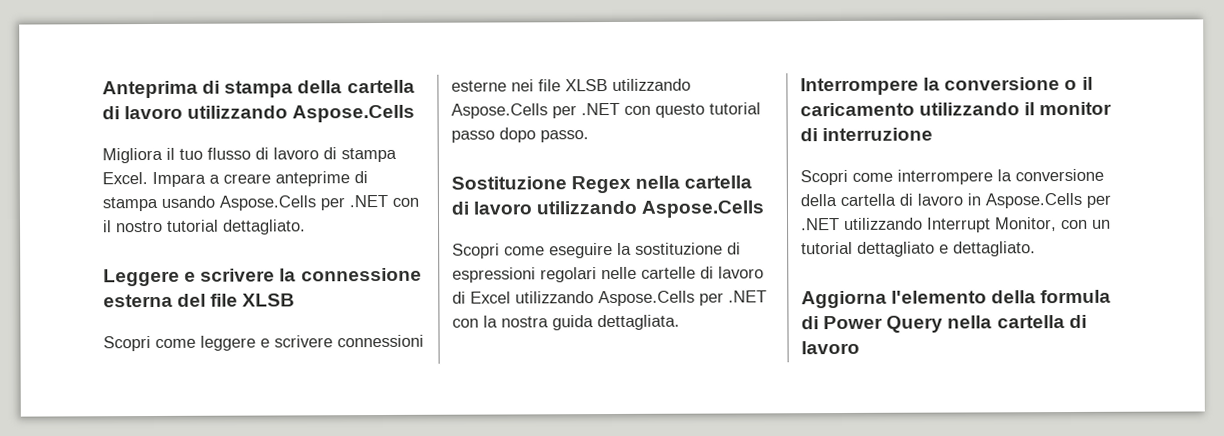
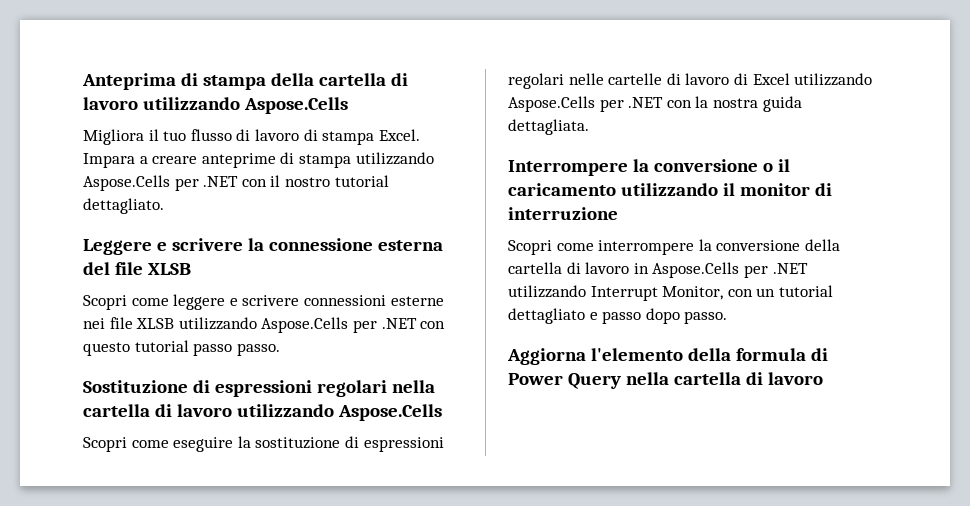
- Impara a creare anteprime di stampa usando Aspose.Cells per .NET con il nostro tutorial dettagliato.
+ Impara a creare anteprime di stampa utilizzando Aspose.Cells per .NET con il nostro tutorial dettagliato.
- Scopri come leggere e scrivere connessioni esterne nei file XLSB utilizzando Aspose.Cells per .NET con questo tutorial passo dopo passo.
+ Scopri come leggere e scrivere connessioni esterne nei file XLSB utilizzando Aspose.Cells per .NET con questo tutorial passo passo.
- Sostituzione Regex nella cartella di lavoro utilizzando Aspose.Cells
+ Sostituzione di espressioni regolari nella cartella di lavoro utilizzando Aspose.Cells
- Scopri come interrompere la conversione della cartella di lavoro in Aspose.Cells per .NET utilizzando Interrupt Monitor, con un tutorial dettagliato e dettagliato.
+ Scopri come interrompere la conversione della cartella di lavoro in Aspose.Cells per .NET utilizzando Interrupt Monitor, con un tutorial dettagliato e passo dopo passo.

